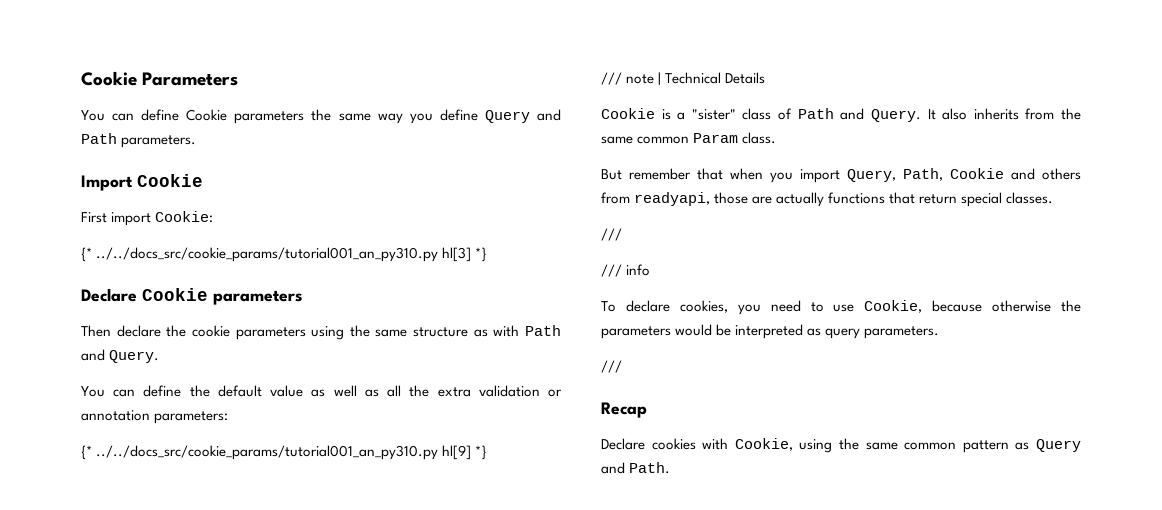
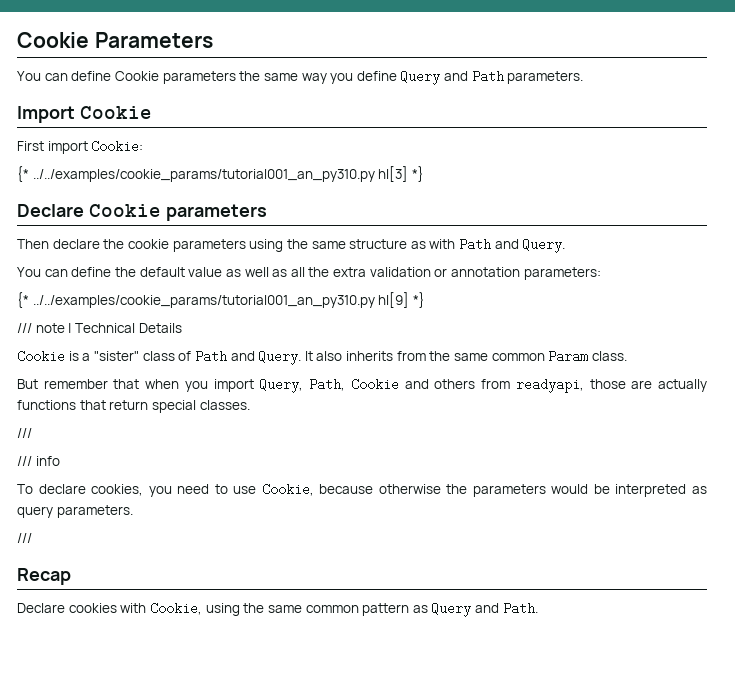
- {* ../../docs_src/cookie_params/tutorial001_an_py310.py hl[3] *}
+ {* ../../examples/cookie_params/tutorial001_an_py310.py hl[3] *}
- {* ../../docs_src/cookie_params/tutorial001_an_py310.py hl[9] *}
+ {* ../../examples/cookie_params/tutorial001_an_py310.py hl[9] *}

